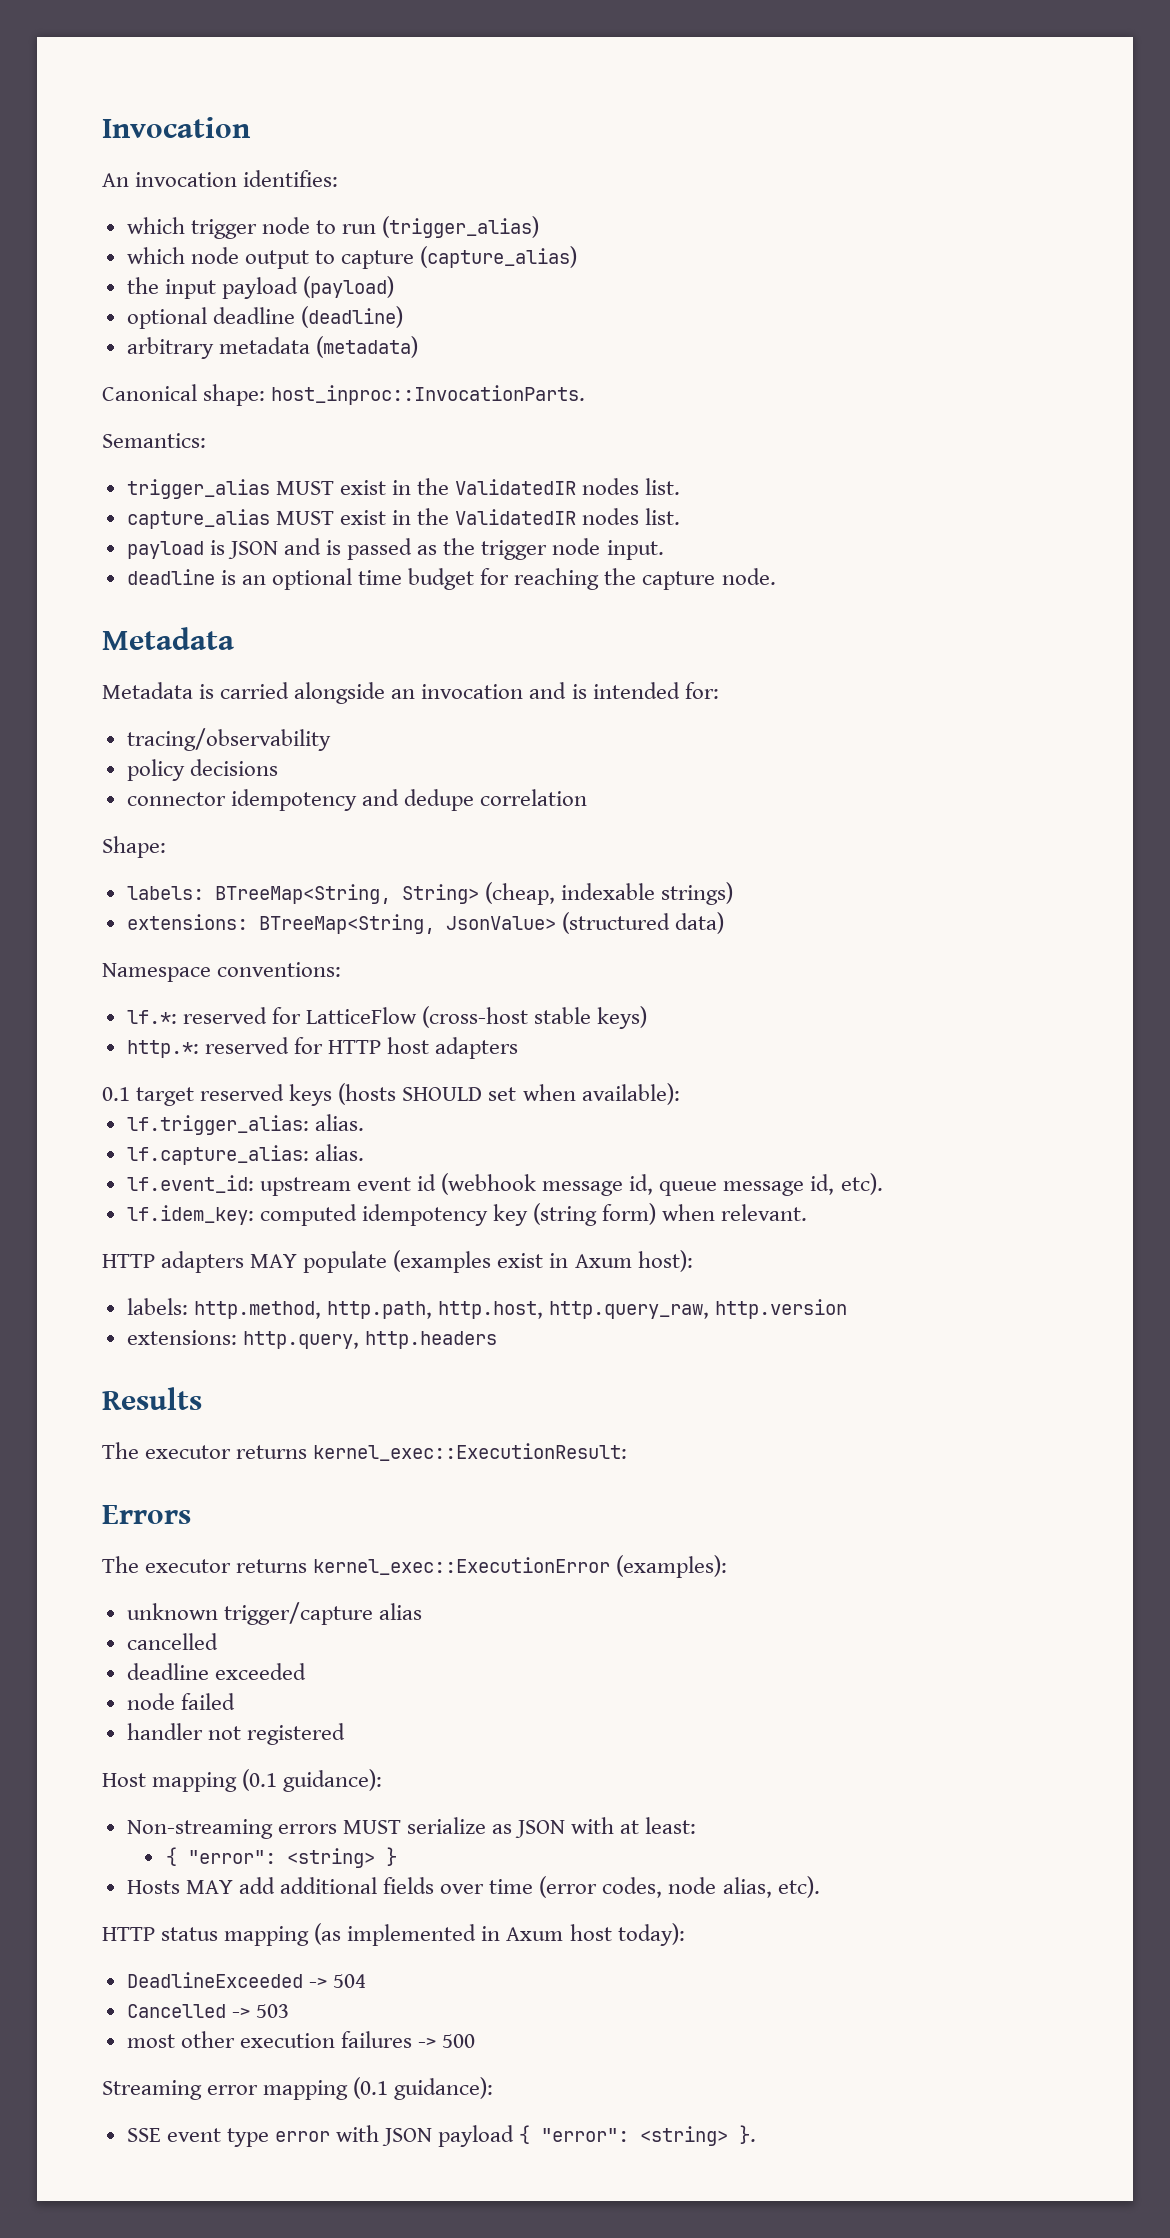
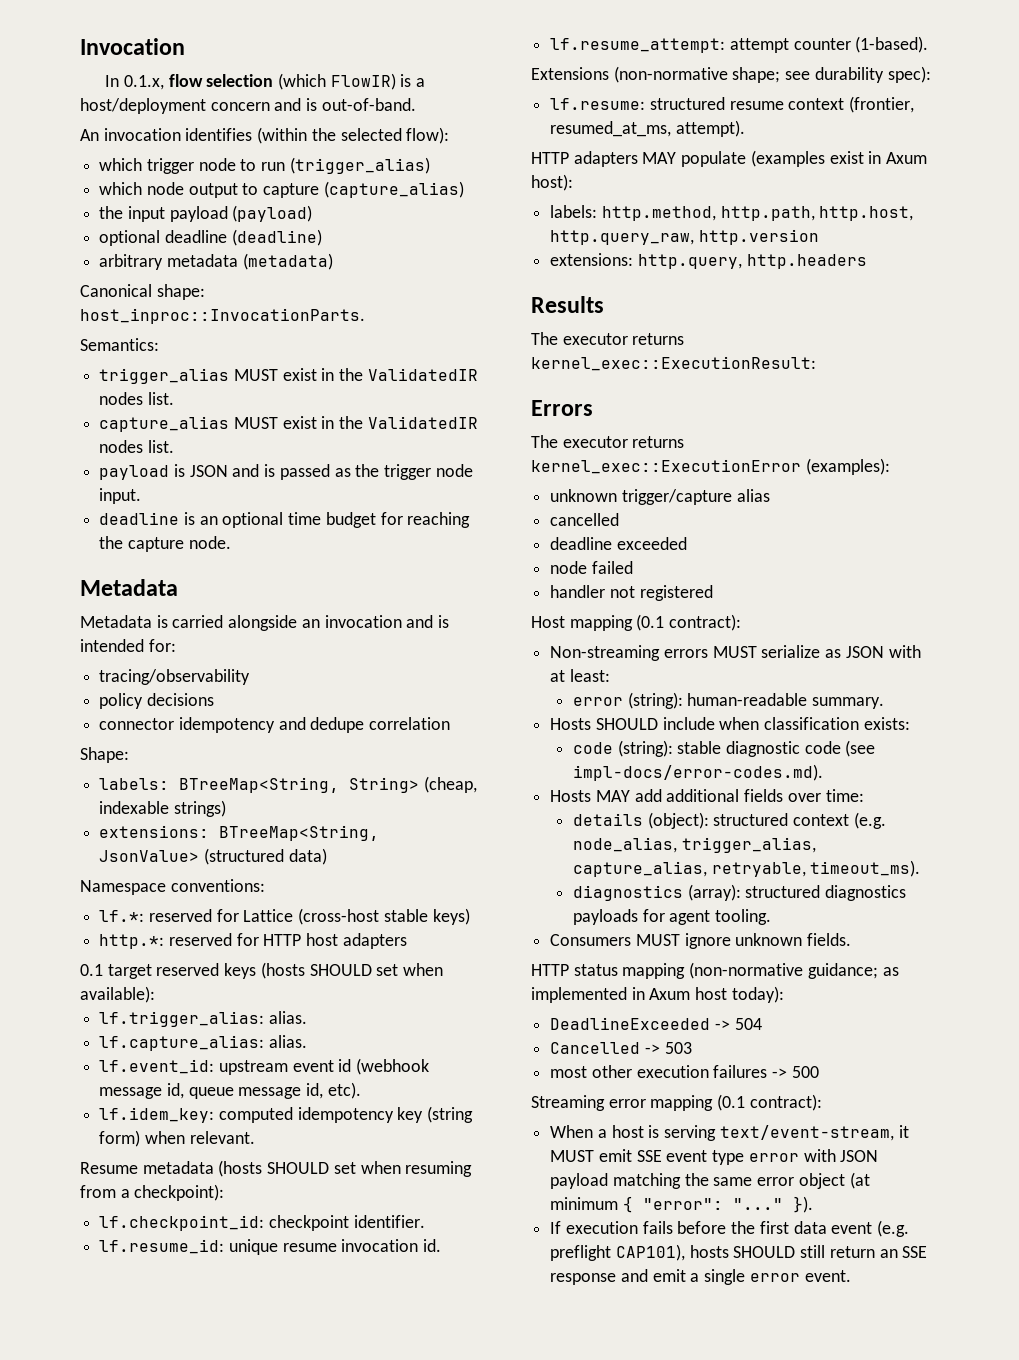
- An invocation identifies:
+ In 0.1.x, flow selection (which FlowIR) is a host/deployment concern and is out-of-band.
+ An invocation identifies (within the selected flow):
- lf.*: reserved for LatticeFlow (cross-host stable keys)
+ lf.*: reserved for Lattice (cross-host stable keys)
+ Resume metadata (hosts SHOULD set when resuming from a checkpoint):
+ lf.checkpoint_id: checkpoint identifier.
+ lf.resume_id: unique resume invocation id.
+ lf.resume_attempt: attempt counter (1-based).
+ Extensions (non-normative shape; see durability spec):
+ lf.resume: structured resume context (frontier, resumed_at_ms, attempt).
- Host mapping (0.1 guidance):
+ Host mapping (0.1 contract):
- { "error": <string> }
+ error (string): human-readable summary.
+ Hosts SHOULD include when classification exists:
+ code (string): stable diagnostic code (see impl-docs/error-codes.md).
- Hosts MAY add additional fields over time (error codes, node alias, etc).
+ Hosts MAY add additional fields over time:
+ details (object): structured context (e.g. node_alias, trigger_alias, capture_alias, retryable, timeout_ms).
+ diagnostics (array): structured diagnostics payloads for agent tooling.
+ Consumers MUST ignore unknown fields.
- HTTP status mapping (as implemented in Axum host today):
+ HTTP status mapping (non-normative guidance; as implemented in Axum host today):
- Streaming error mapping (0.1 guidance):
- SSE event type error with JSON payload { "error": <string> }.
+ Streaming error mapping (0.1 contract):
+ When a host is serving text/event-stream, it MUST emit SSE event type error with JSON payload matching the same error object (at minimum { "error": "..." }).
+ If execution fails before the first data event (e.g. preflight CAP101), hosts SHOULD still return an SSE response and emit a single error event.

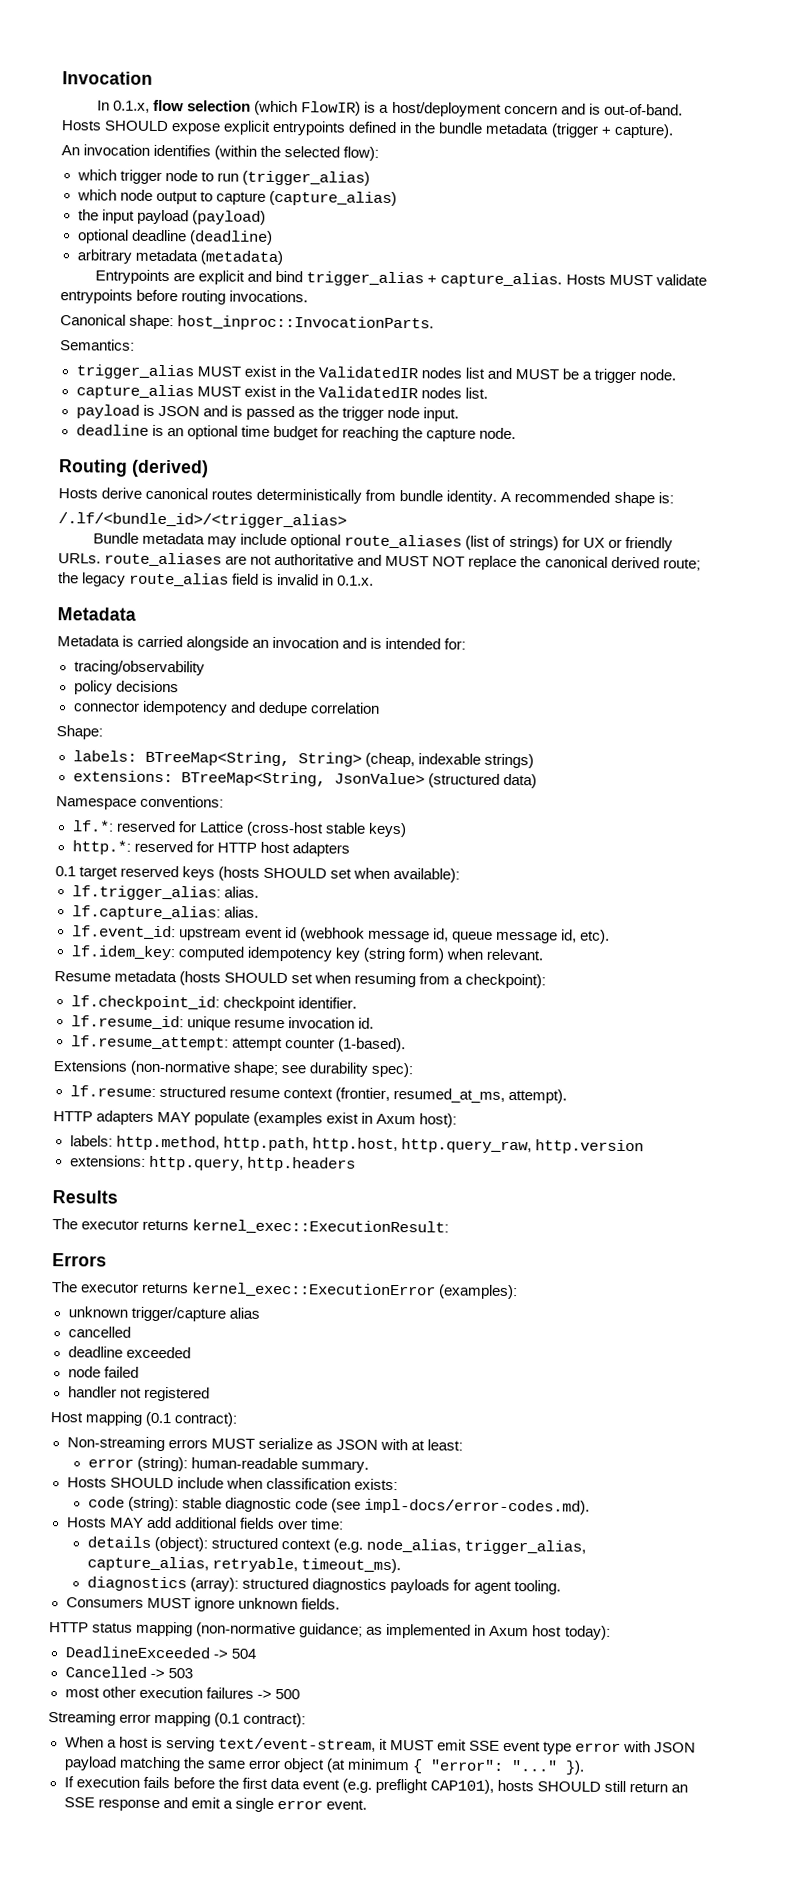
+ Hosts SHOULD expose explicit entrypoints defined in the bundle metadata (trigger + capture).
+ Entrypoints are explicit and bind trigger_alias + capture_alias. Hosts MUST validate entrypoints before routing invocations.
- trigger_alias MUST exist in the ValidatedIR nodes list.
+ trigger_alias MUST exist in the ValidatedIR nodes list and MUST be a trigger node.
+ Routing (derived)
+ Hosts derive canonical routes deterministically from bundle identity. A recommended shape is:
+ /.lf/<bundle_id>/<trigger_alias>
+ Bundle metadata may include optional route_aliases (list of strings) for UX or friendly URLs. route_aliases are not authoritative and MUST NOT replace the canonical derived route; the legacy route_alias field is invalid in 0.1.x.

